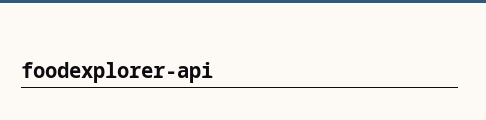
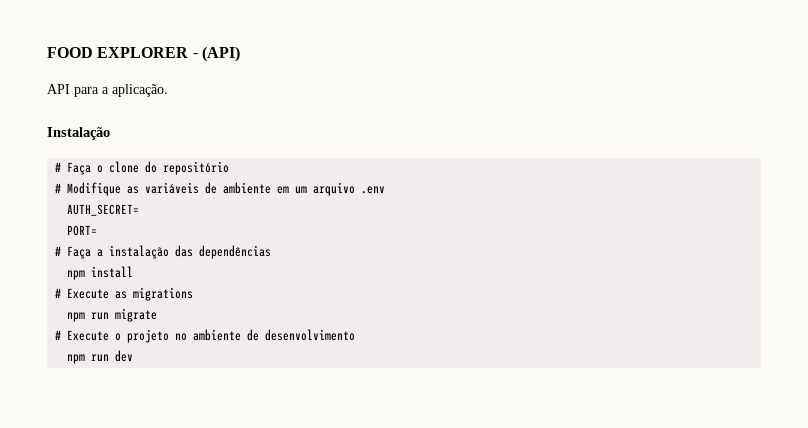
- foodexplorer-api
+ FOOD EXPLORER - (API)
+ API para a aplicação.
+ Instalação
+ # Faça o clone do repositório
+ # Modifique as variáveis de ambiente em um arquivo .env
+ AUTH_SECRET=
+ PORT=
+ # Faça a instalação das dependências
+ npm install
+ # Execute as migrations
+ npm run migrate
+ # Execute o projeto no ambiente de desenvolvimento
+ npm run dev

